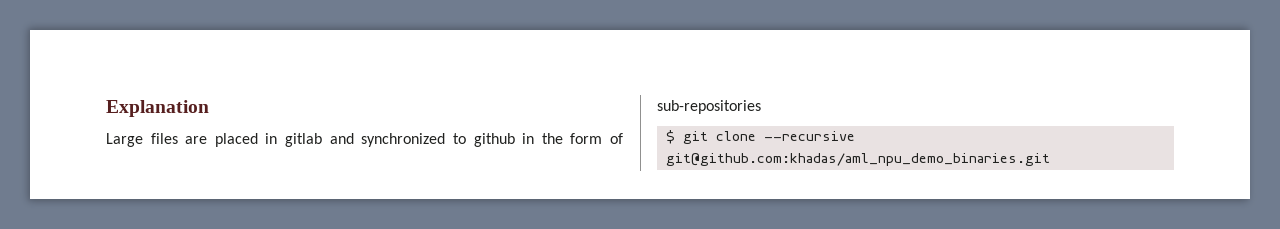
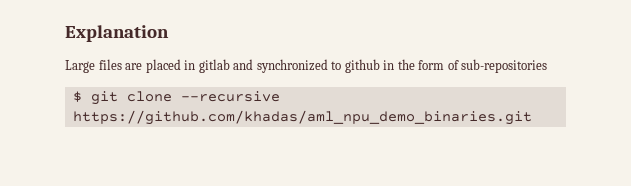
- $ git clone --recursive git@github.com:khadas/aml_npu_demo_binaries.git
+ $ git clone --recursive https://github.com/khadas/aml_npu_demo_binaries.git

